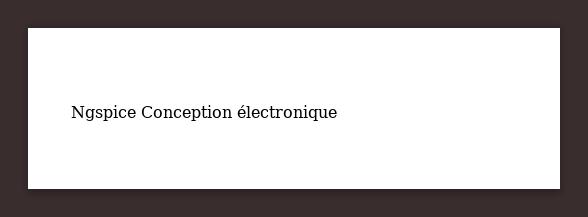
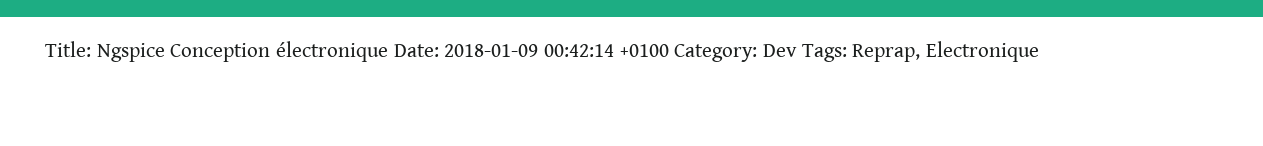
- Ngspice Conception électronique
+ Title: Ngspice Conception électronique Date: 2018-01-09 00:42:14 +0100 Category: Dev Tags: Reprap, Electronique

